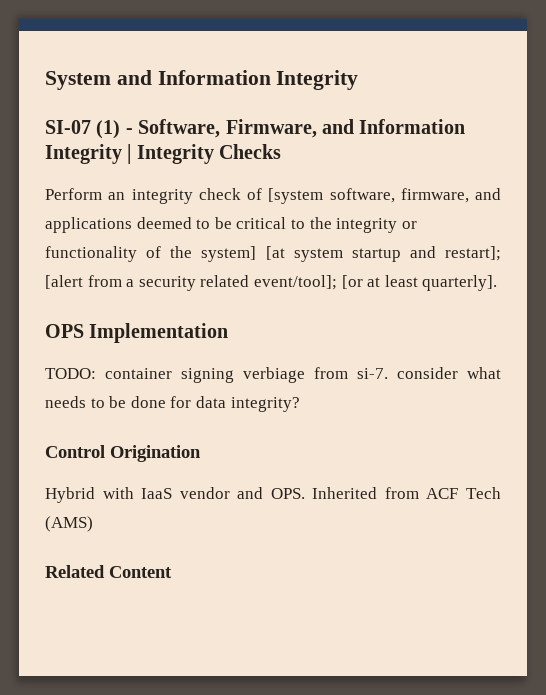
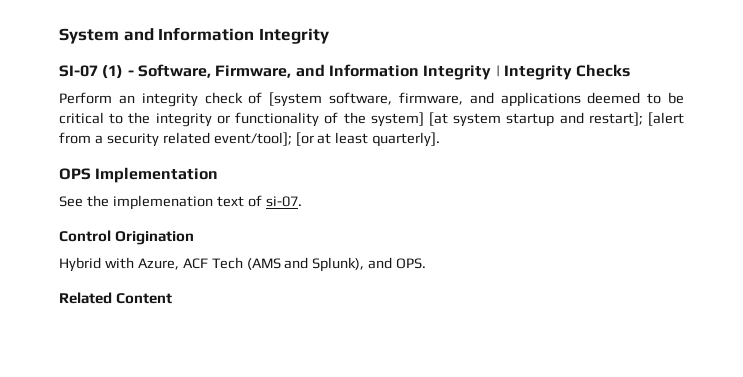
- TODO: container signing verbiage from si-7. consider what needs to be done for data integrity?
+ See the implemenation text of si-07.
  Control Origination
- Hybrid with IaaS vendor and OPS. Inherited from ACF Tech (AMS)
+ Hybrid with Azure, ACF Tech (AMS and Splunk), and OPS.

